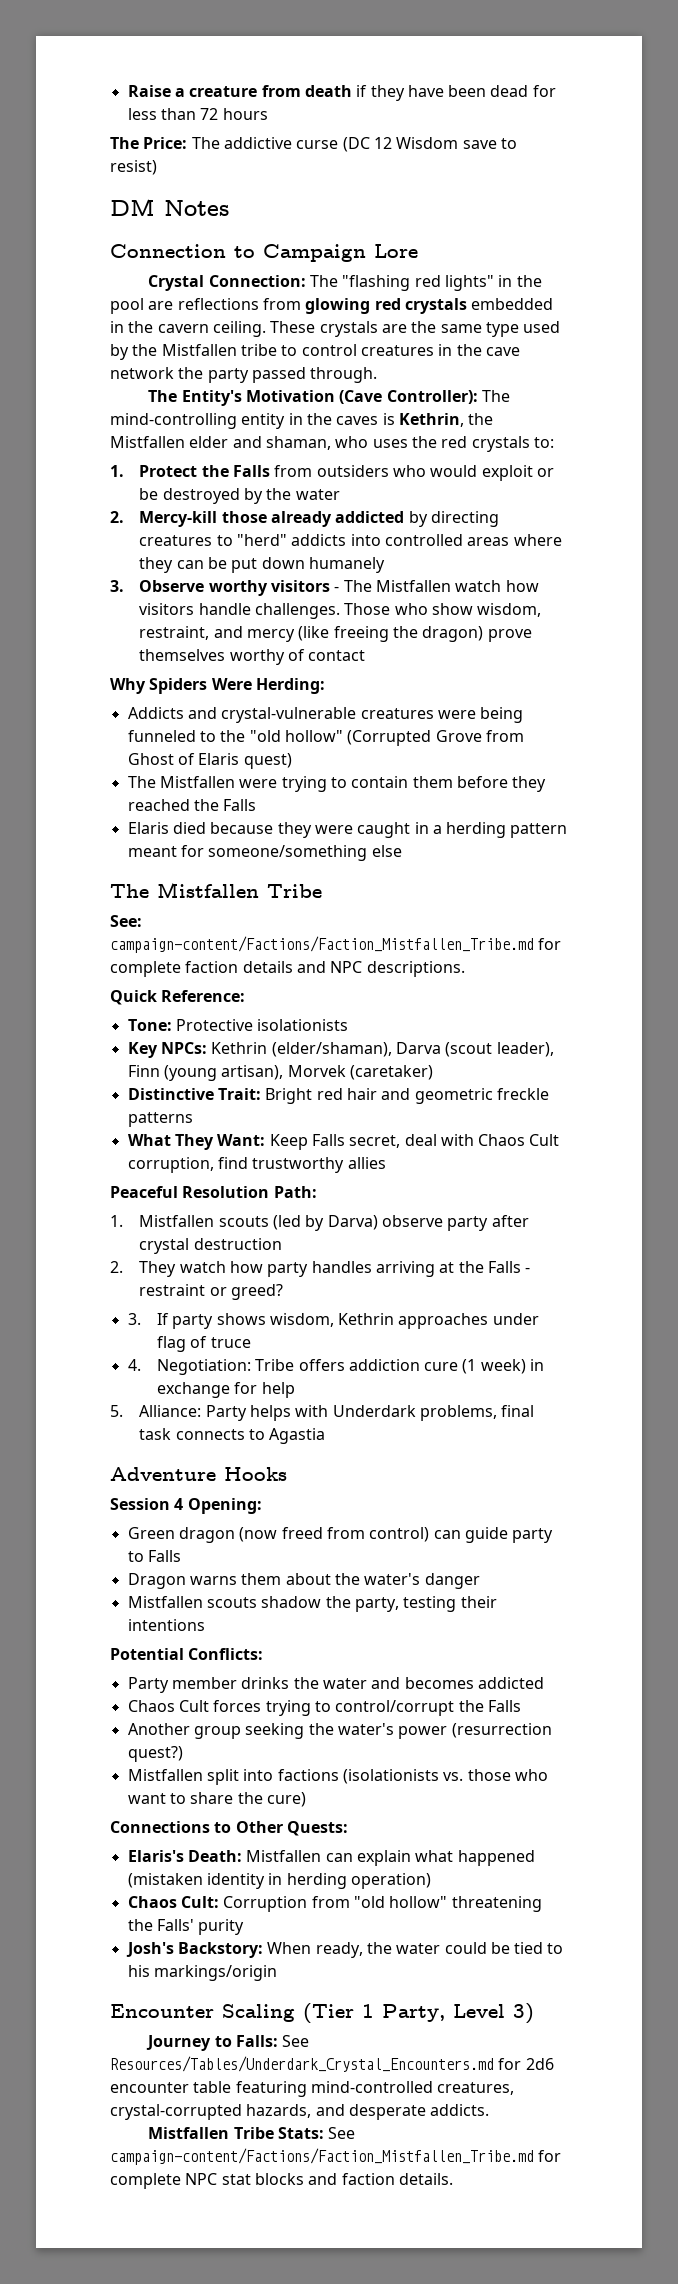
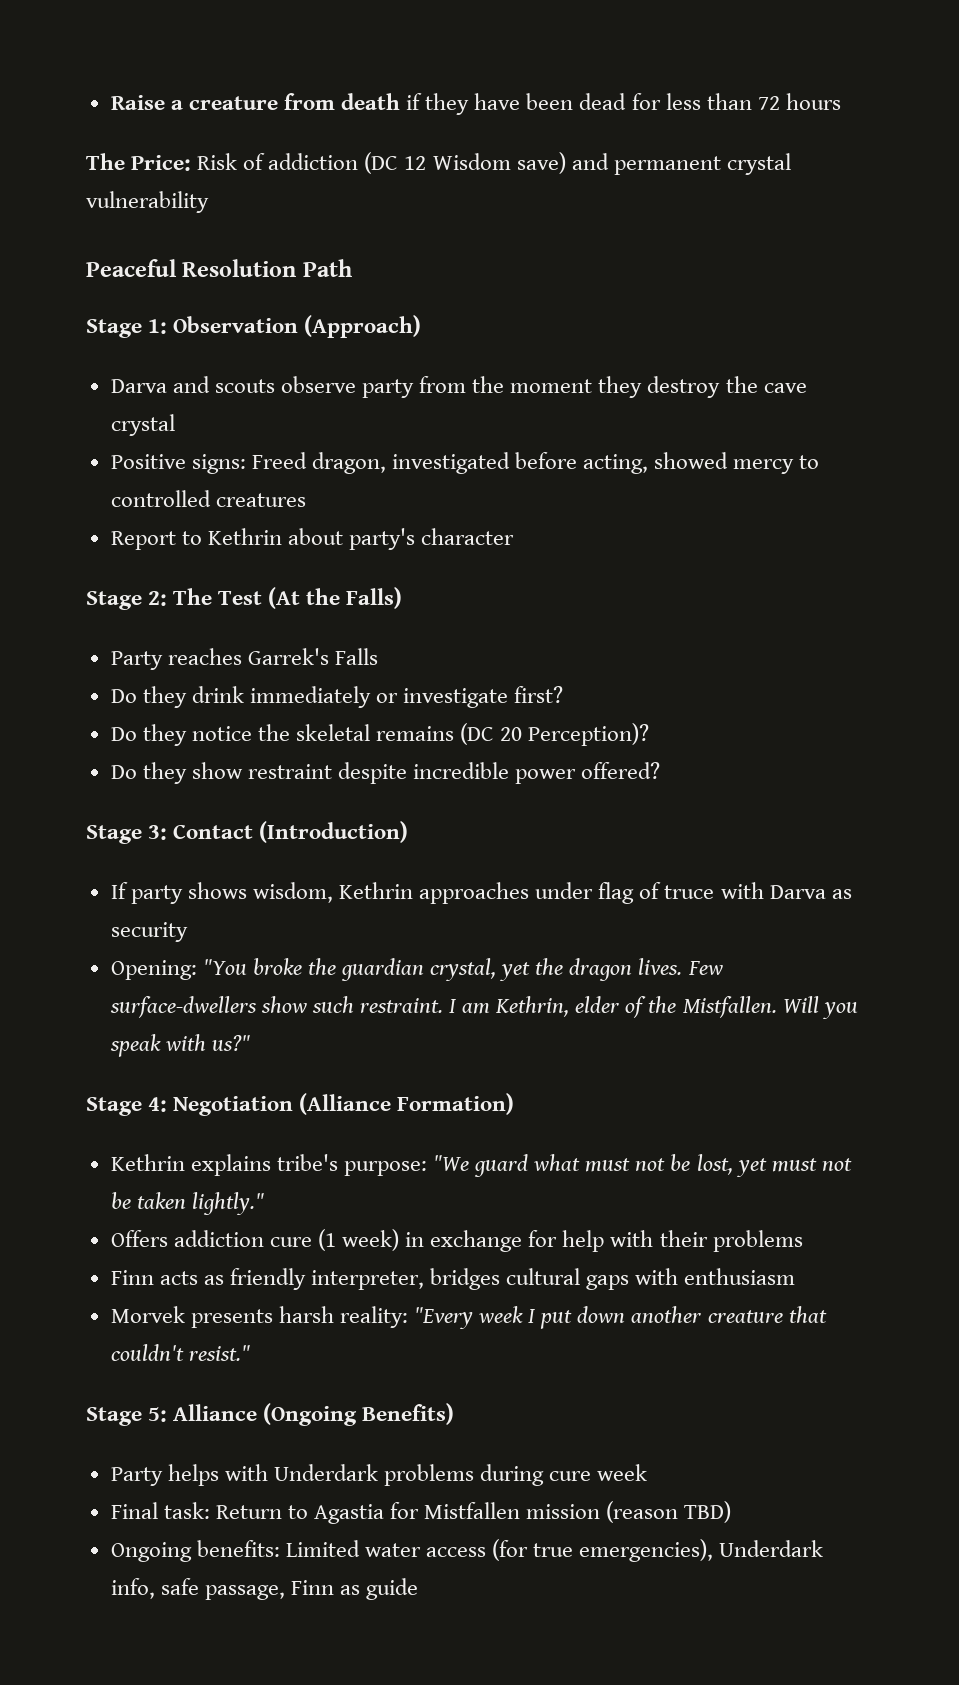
- The Price: The addictive curse (DC 12 Wisdom save to resist)
- DM Notes
- Connection to Campaign Lore
- Crystal Connection: The "flashing red lights" in the pool are reflections from glowing red crystals embedded in the cavern ceiling. These crystals are the same type used by the Mistfallen tribe to control creatures in the cave network the party passed through.
- The Entity's Motivation (Cave Controller): The mind-controlling entity in the caves is Kethrin, the Mistfallen elder and shaman, who uses the red crystals to:
- 1. Protect the Falls from outsiders who would exploit or be destroyed by the water
- 2. Mercy-kill those already addicted by directing creatures to "herd" addicts into controlled areas where they can be put down humanely
- 3. Observe worthy visitors - The Mistfallen watch how visitors handle challenges. Those who show wisdom, restraint, and mercy (like freeing the dragon) prove themselves worthy of contact
- Why Spiders Were Herding:
- Addicts and crystal-vulnerable creatures were being funneled to the "old hollow" (Corrupted Grove from Ghost of Elaris quest)
- The Mistfallen were trying to contain them before they reached the Falls
- Elaris died because they were caught in a herding pattern meant for someone/something else
- The Mistfallen Tribe
- See: campaign-content/Factions/Faction_Mistfallen_Tribe.md for complete faction details and NPC descriptions.
- Quick Reference:
- Tone: Protective isolationists
- Key NPCs: Kethrin (elder/shaman), Darva (scout leader), Finn (young artisan), Morvek (caretaker)
- Distinctive Trait: Bright red hair and geometric freckle patterns
- What They Want: Keep Falls secret, deal with Chaos Cult corruption, find trustworthy allies
- Peaceful Resolution Path:
- 1. Mistfallen scouts (led by Darva) observe party after crystal destruction
- 2. They watch how party handles arriving at the Falls - restraint or greed?
- 3. If party shows wisdom, Kethrin approaches under flag of truce
- 4. Negotiation: Tribe offers addiction cure (1 week) in exchange for help
- 5. Alliance: Party helps with Underdark problems, final task connects to Agastia
- Adventure Hooks
- Session 4 Opening:
- Green dragon (now freed from control) can guide party to Falls
- Dragon warns them about the water's danger
- Mistfallen scouts shadow the party, testing their intentions
- Potential Conflicts:
- Party member drinks the water and becomes addicted
- Chaos Cult forces trying to control/corrupt the Falls
- Another group seeking the water's power (resurrection quest?)
- Mistfallen split into factions (isolationists vs. those who want to share the cure)
- Connections to Other Quests:
- Elaris's Death: Mistfallen can explain what happened (mistaken identity in herding operation)
- Chaos Cult: Corruption from "old hollow" threatening the Falls' purity
- Josh's Backstory: When ready, the water could be tied to his markings/origin
- Encounter Scaling (Tier 1 Party, Level 3)
- Journey to Falls: See Resources/Tables/Underdark_Crystal_Encounters.md for 2d6 encounter table featuring mind-controlled creatures, crystal-corrupted hazards, and desperate addicts.
- Mistfallen Tribe Stats: See campaign-content/Factions/Faction_Mistfallen_Tribe.md for complete NPC stat blocks and faction details.
+ The Price: Risk of addiction (DC 12 Wisdom save) and permanent crystal vulnerability
+ Peaceful Resolution Path
+ Stage 1: Observation (Approach)
+ Darva and scouts observe party from the moment they destroy the cave crystal
+ Positive signs: Freed dragon, investigated before acting, showed mercy to controlled creatures
+ Report to Kethrin about party's character
+ Stage 2: The Test (At the Falls)
+ Party reaches Garrek's Falls
+ Do they drink immediately or investigate first?
+ Do they notice the skeletal remains (DC 20 Perception)?
+ Do they show restraint despite incredible power offered?
+ Stage 3: Contact (Introduction)
+ If party shows wisdom, Kethrin approaches under flag of truce with Darva as security
+ Opening: "You broke the guardian crystal, yet the dragon lives. Few surface-dwellers show such restraint. I am Kethrin, elder of the Mistfallen. Will you speak with us?"
+ Stage 4: Negotiation (Alliance Formation)
+ Kethrin explains tribe's purpose: "We guard what must not be lost, yet must not be taken lightly."
+ Offers addiction cure (1 week) in exchange for help with their problems
+ Finn acts as friendly interpreter, bridges cultural gaps with enthusiasm
+ Morvek presents harsh reality: "Every week I put down another creature that couldn't resist."
+ Stage 5: Alliance (Ongoing Benefits)
+ Party helps with Underdark problems during cure week
+ Final task: Return to Agastia for Mistfallen mission (reason TBD)
+ Ongoing benefits: Limited water access (for true emergencies), Underdark info, safe passage, Finn as guide

